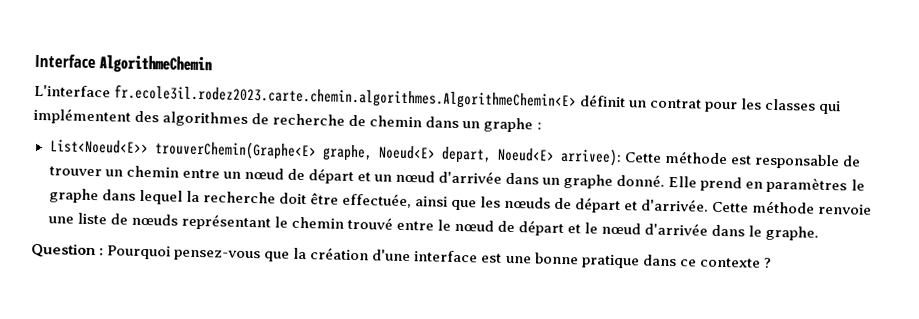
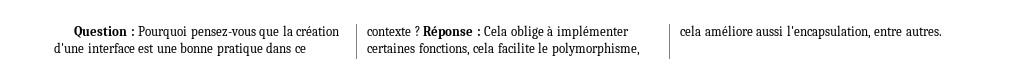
- Interface AlgorithmeChemin
- L'interface fr.ecole3il.rodez2023.carte.chemin.algorithmes.AlgorithmeChemin<E> définit un contrat pour les classes qui implémentent des algorithmes de recherche de chemin dans un graphe :
- List<Noeud<E>> trouverChemin(Graphe<E> graphe, Noeud<E> depart, Noeud<E> arrivee): Cette méthode est responsable de trouver un chemin entre un nœud de départ et un nœud d'arrivée dans un graphe donné. Elle prend en paramètres le graphe dans lequel la recherche doit être effectuée, ainsi que les nœuds de départ et d'arrivée. Cette méthode renvoie une liste de nœuds représentant le chemin trouvé entre le nœud de départ et le nœud d'arrivée dans le graphe.
+ Réponse : Cela oblige à implémenter certaines fonctions, cela facilite le polymorphisme, cela améliore aussi l'encapsulation, entre autres.

